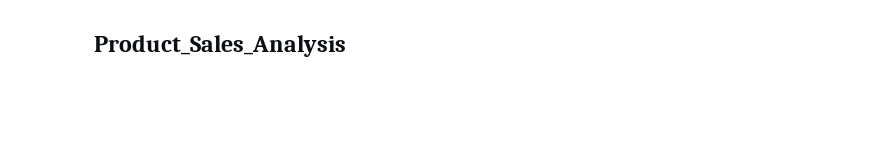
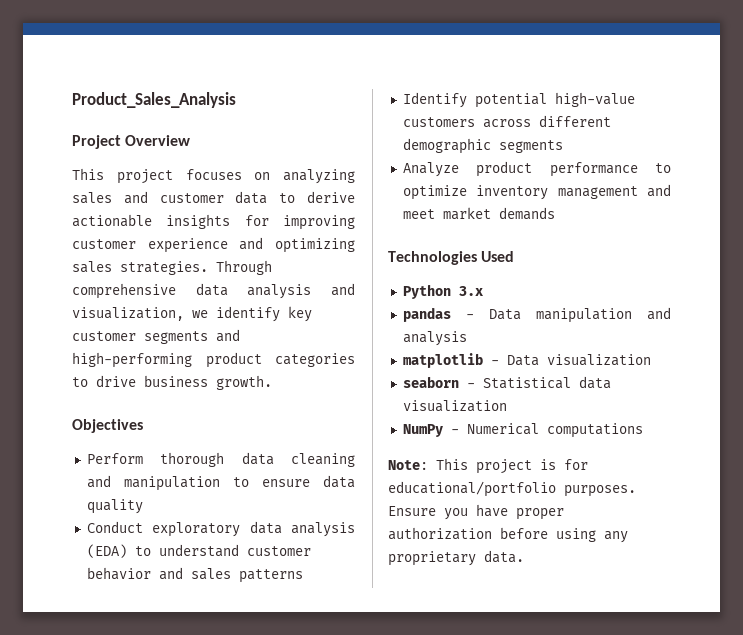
+ Project Overview
+ This project focuses on analyzing sales and customer data to derive actionable insights for improving customer experience and optimizing sales strategies. Through comprehensive data analysis and visualization, we identify key customer segments and high-performing product categories to drive business growth.
+ Objectives
+ Perform thorough data cleaning and manipulation to ensure data quality
+ Conduct exploratory data analysis (EDA) to understand customer behavior and sales patterns
+ Identify potential high-value customers across different demographic segments
+ Analyze product performance to optimize inventory management and meet market demands
+ Technologies Used
+ Python 3.x
+ pandas - Data manipulation and analysis
+ matplotlib - Data visualization
+ seaborn - Statistical data visualization
+ NumPy - Numerical computations
+ Note: This project is for educational/portfolio purposes. Ensure you have proper authorization before using any proprietary data.

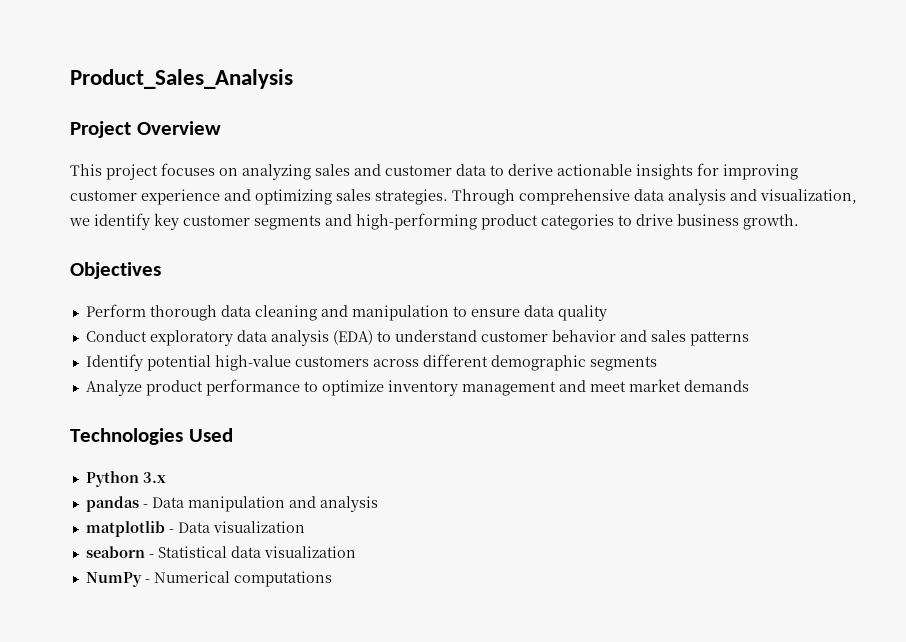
- Note: This project is for educational/portfolio purposes. Ensure you have proper authorization before using any proprietary data.

